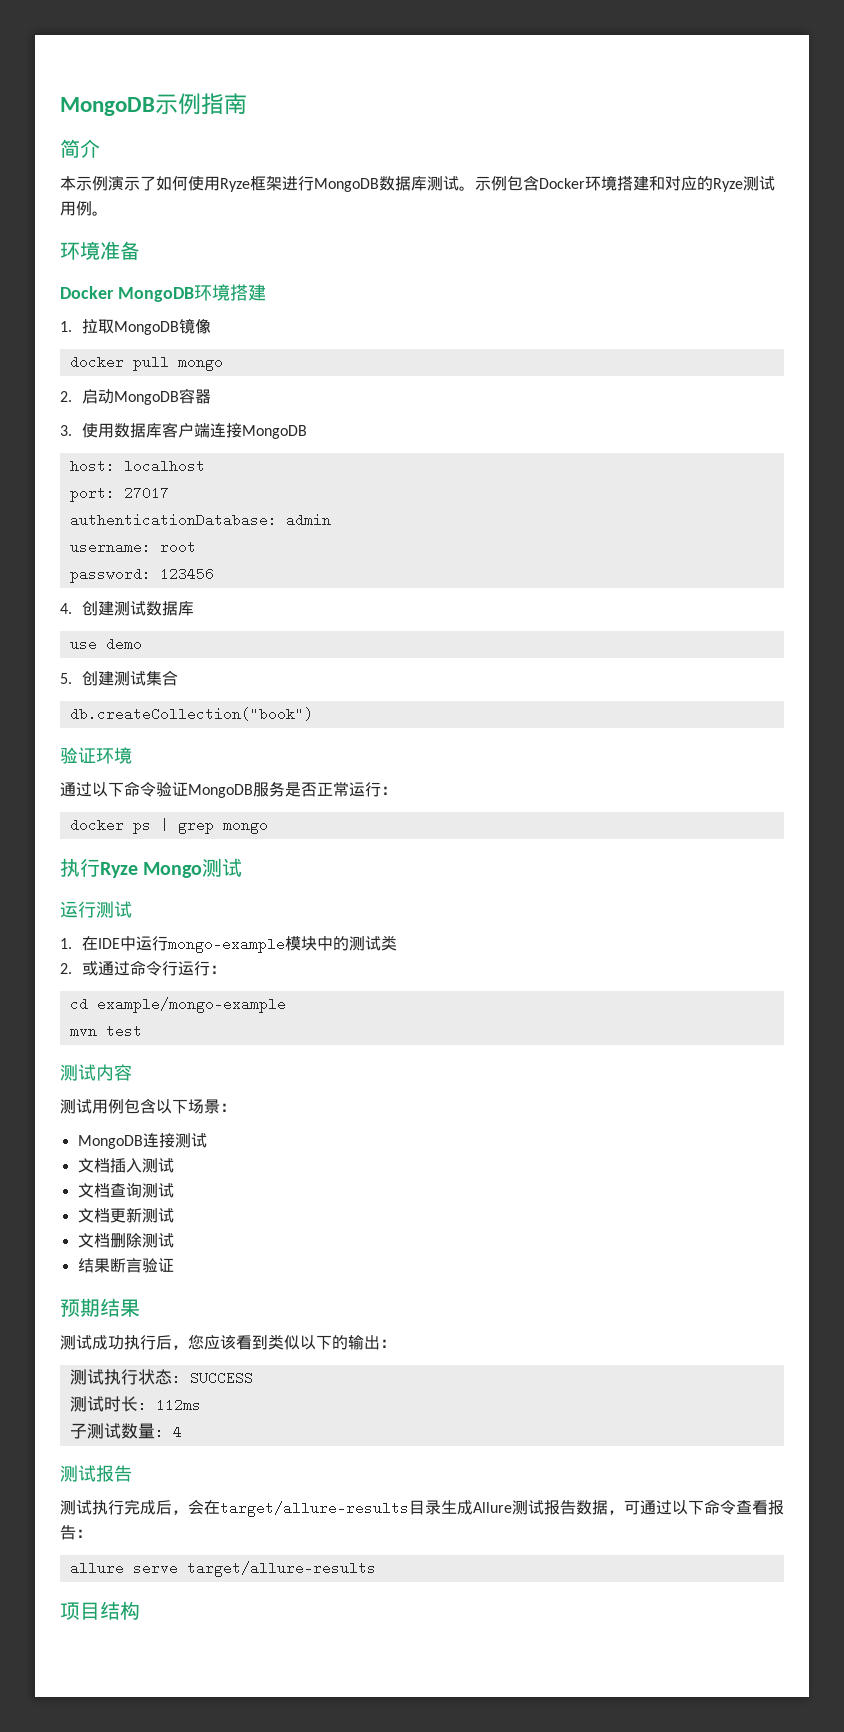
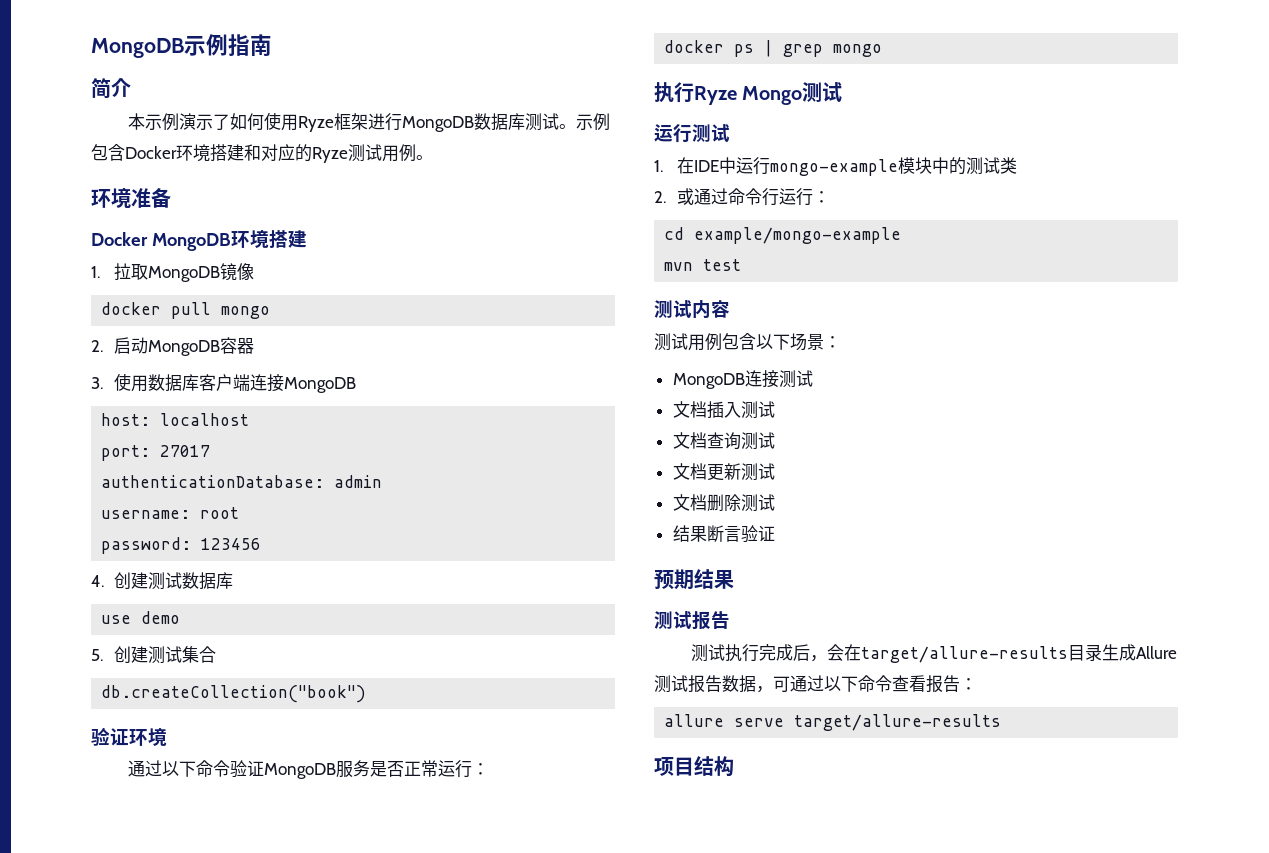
- 测试成功执行后，您应该看到类似以下的输出：
- 测试执行状态: SUCCESS
- 测试时长: 112ms
- 子测试数量: 4

